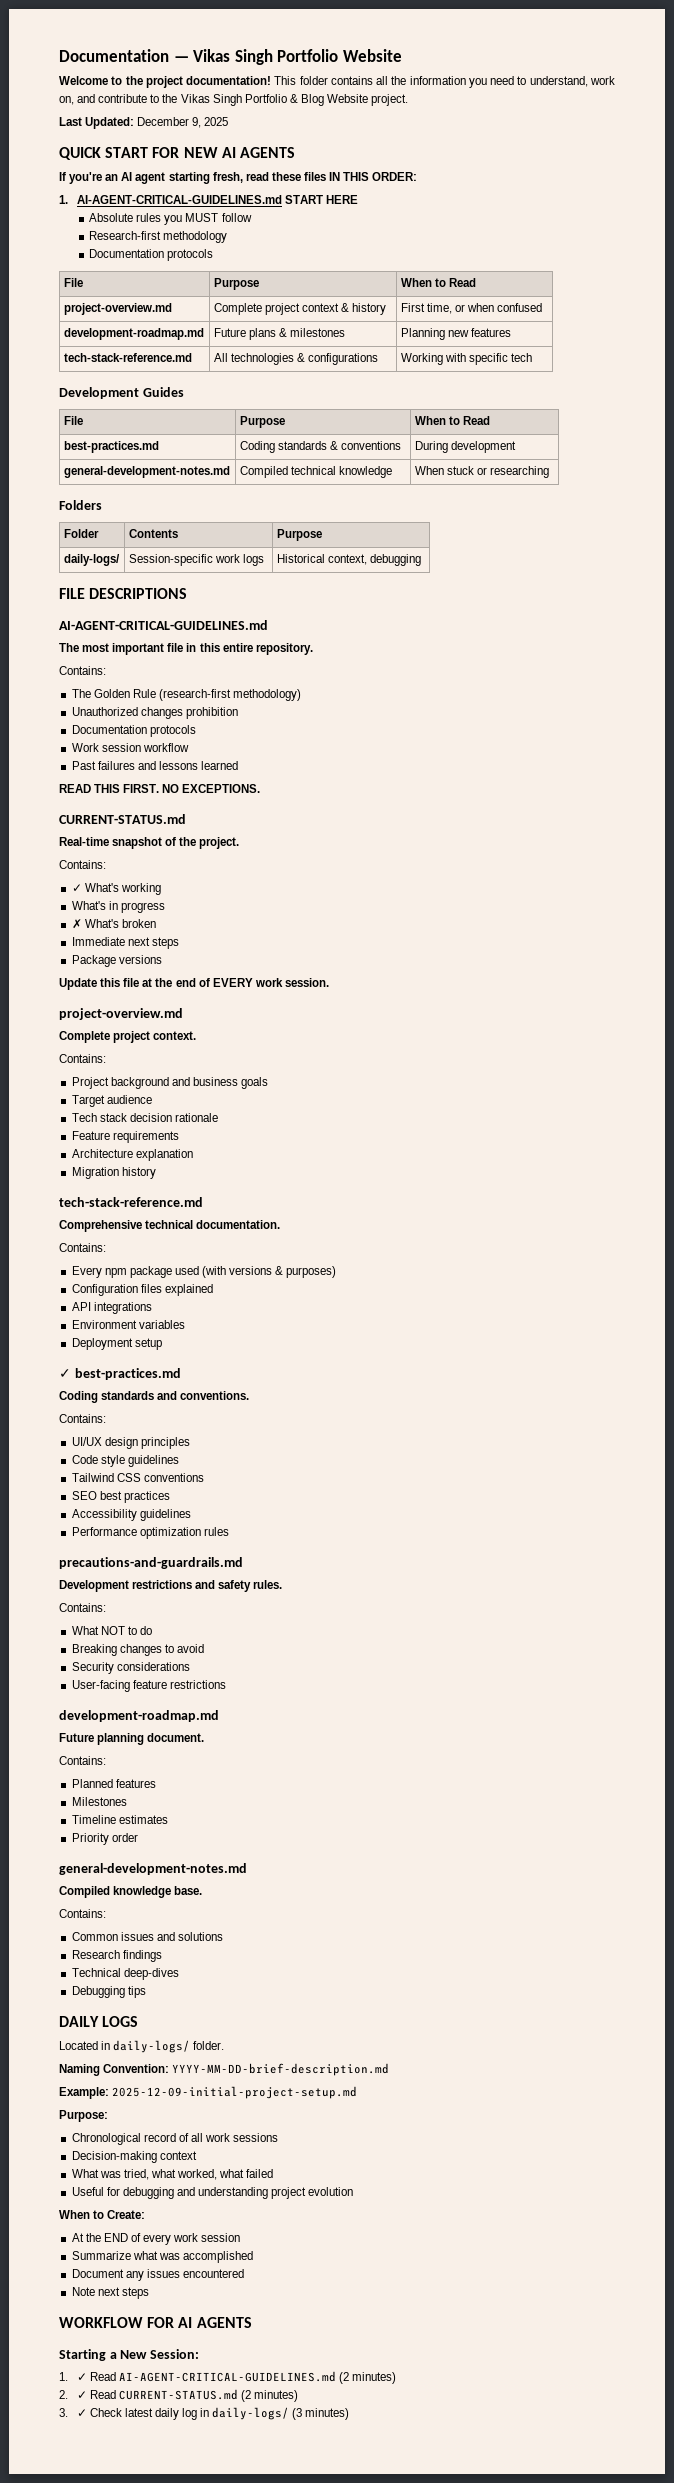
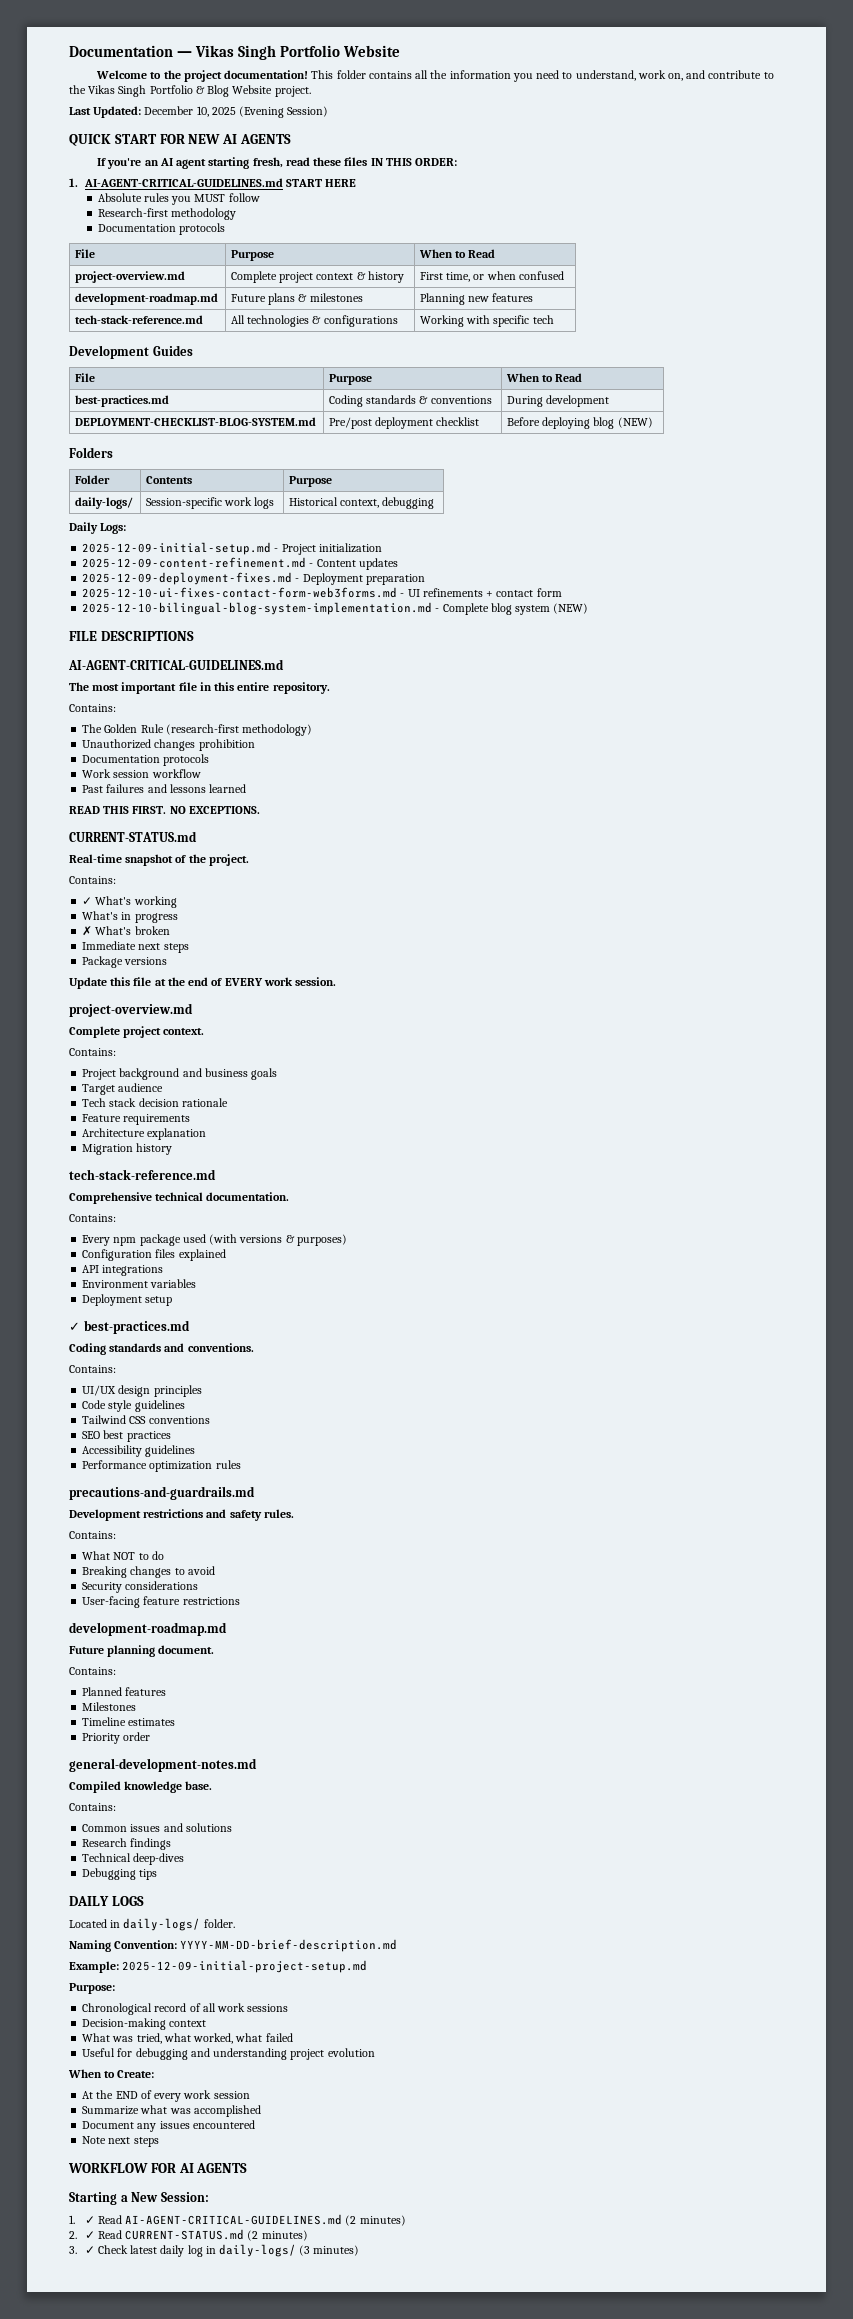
- Last Updated: December 9, 2025
+ Last Updated: December 10, 2025 (Evening Session)
- general-development-notes.md | Compiled technical knowledge | When stuck or researching
+ DEPLOYMENT-CHECKLIST-BLOG-SYSTEM.md | Pre/post deployment checklist | Before deploying blog (NEW)
+ Daily Logs:
+ 2025-12-09-initial-setup.md - Project initialization
+ 2025-12-09-content-refinement.md - Content updates
+ 2025-12-09-deployment-fixes.md - Deployment preparation
+ 2025-12-10-ui-fixes-contact-form-web3forms.md - UI refinements + contact form
+ 2025-12-10-bilingual-blog-system-implementation.md - Complete blog system (NEW)

